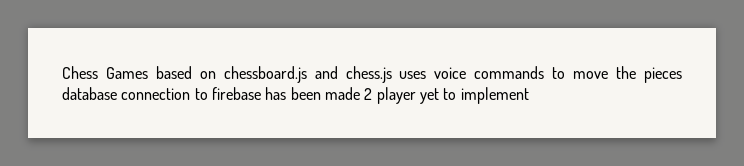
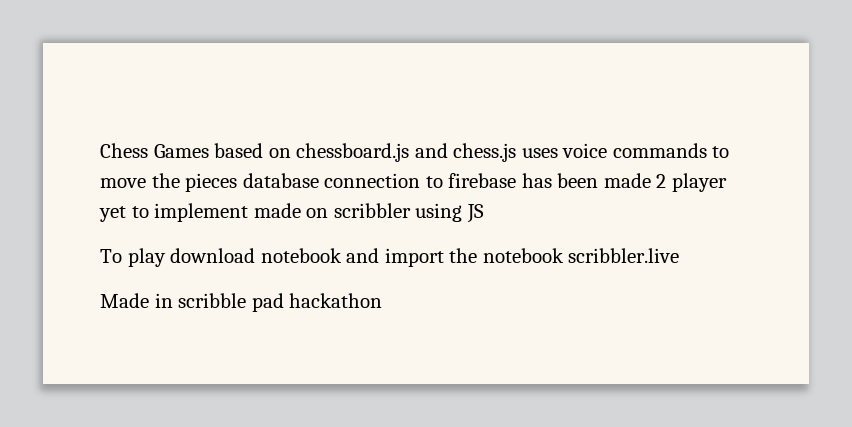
- Chess Games based on chessboard.js and chess.js uses voice commands to move the pieces database connection to firebase has been made 2 player yet to implement
+ Chess Games based on chessboard.js and chess.js uses voice commands to move the pieces database connection to firebase has been made 2 player yet to implement made on scribbler using JS
+ To play download notebook and import the notebook scribbler.live
+ Made in scribble pad hackathon

